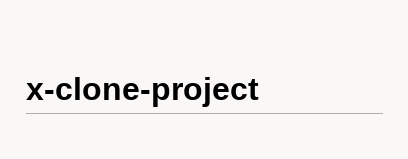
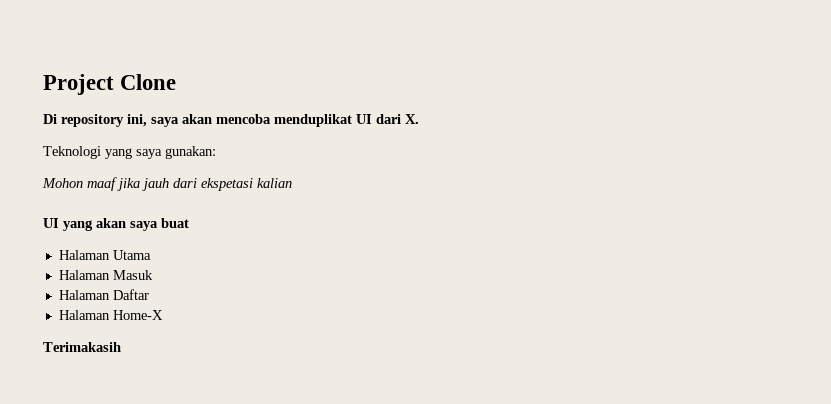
- x-clone-project
+ Project Clone
+ Di repository ini, saya akan mencoba menduplikat UI dari X.
+ Teknologi yang saya gunakan:
+ Mohon maaf jika jauh dari ekspetasi kalian
+ UI yang akan saya buat
+ Halaman Utama
+ Halaman Masuk
+ Halaman Daftar
+ Halaman Home-X
+ Terimakasih

